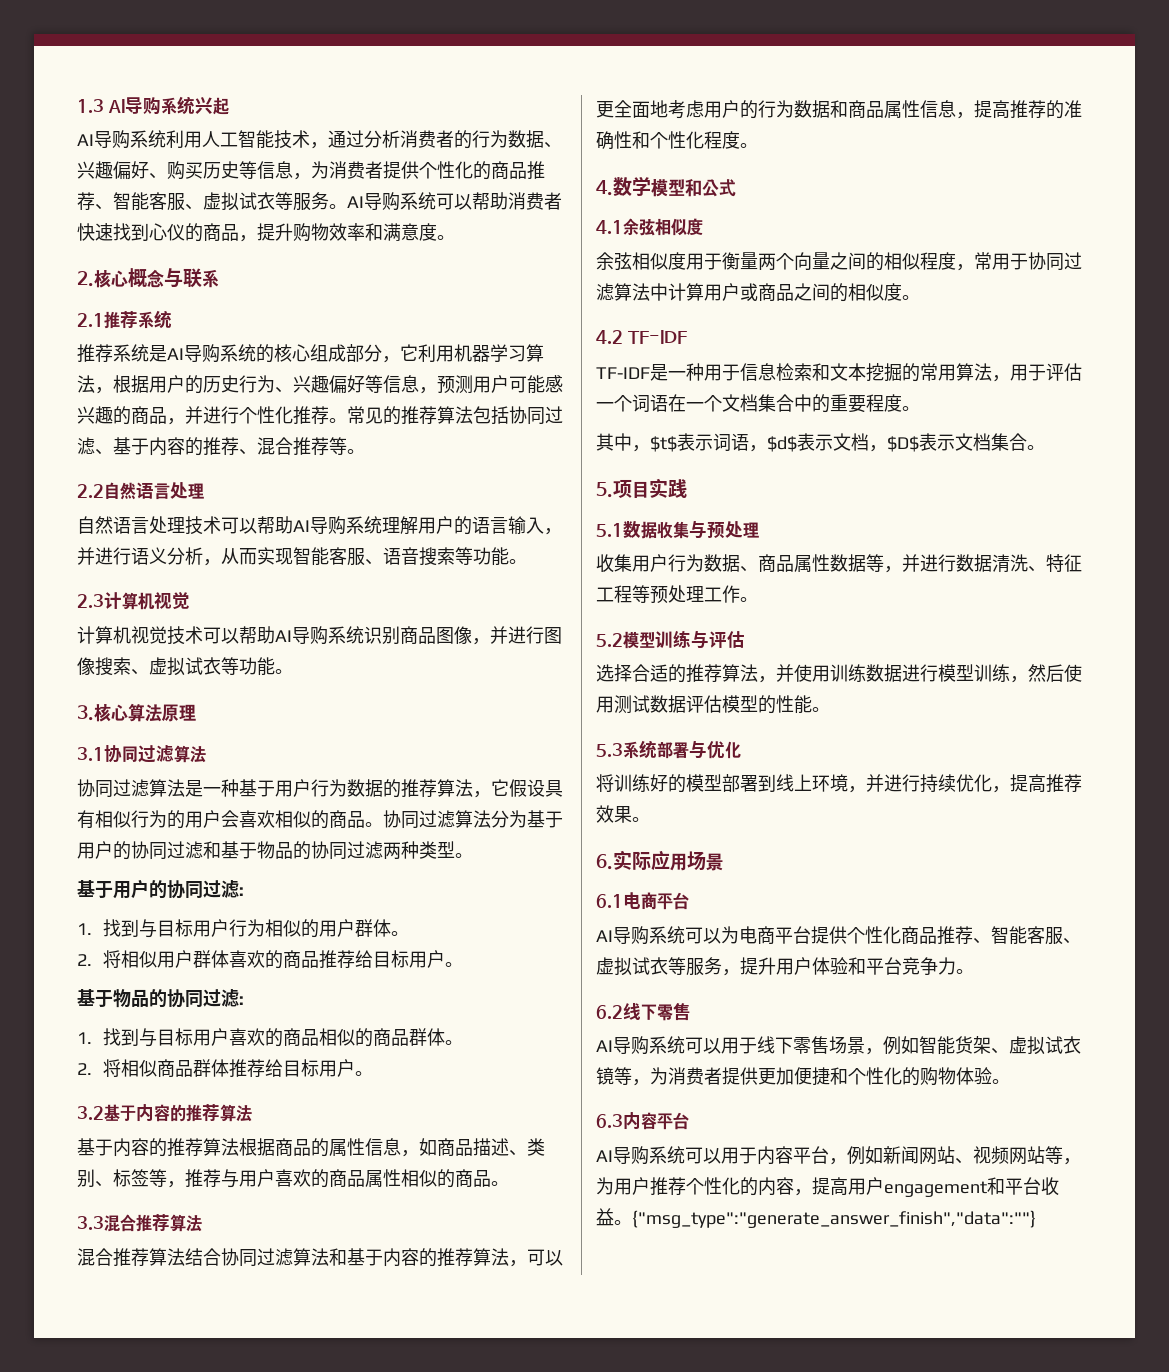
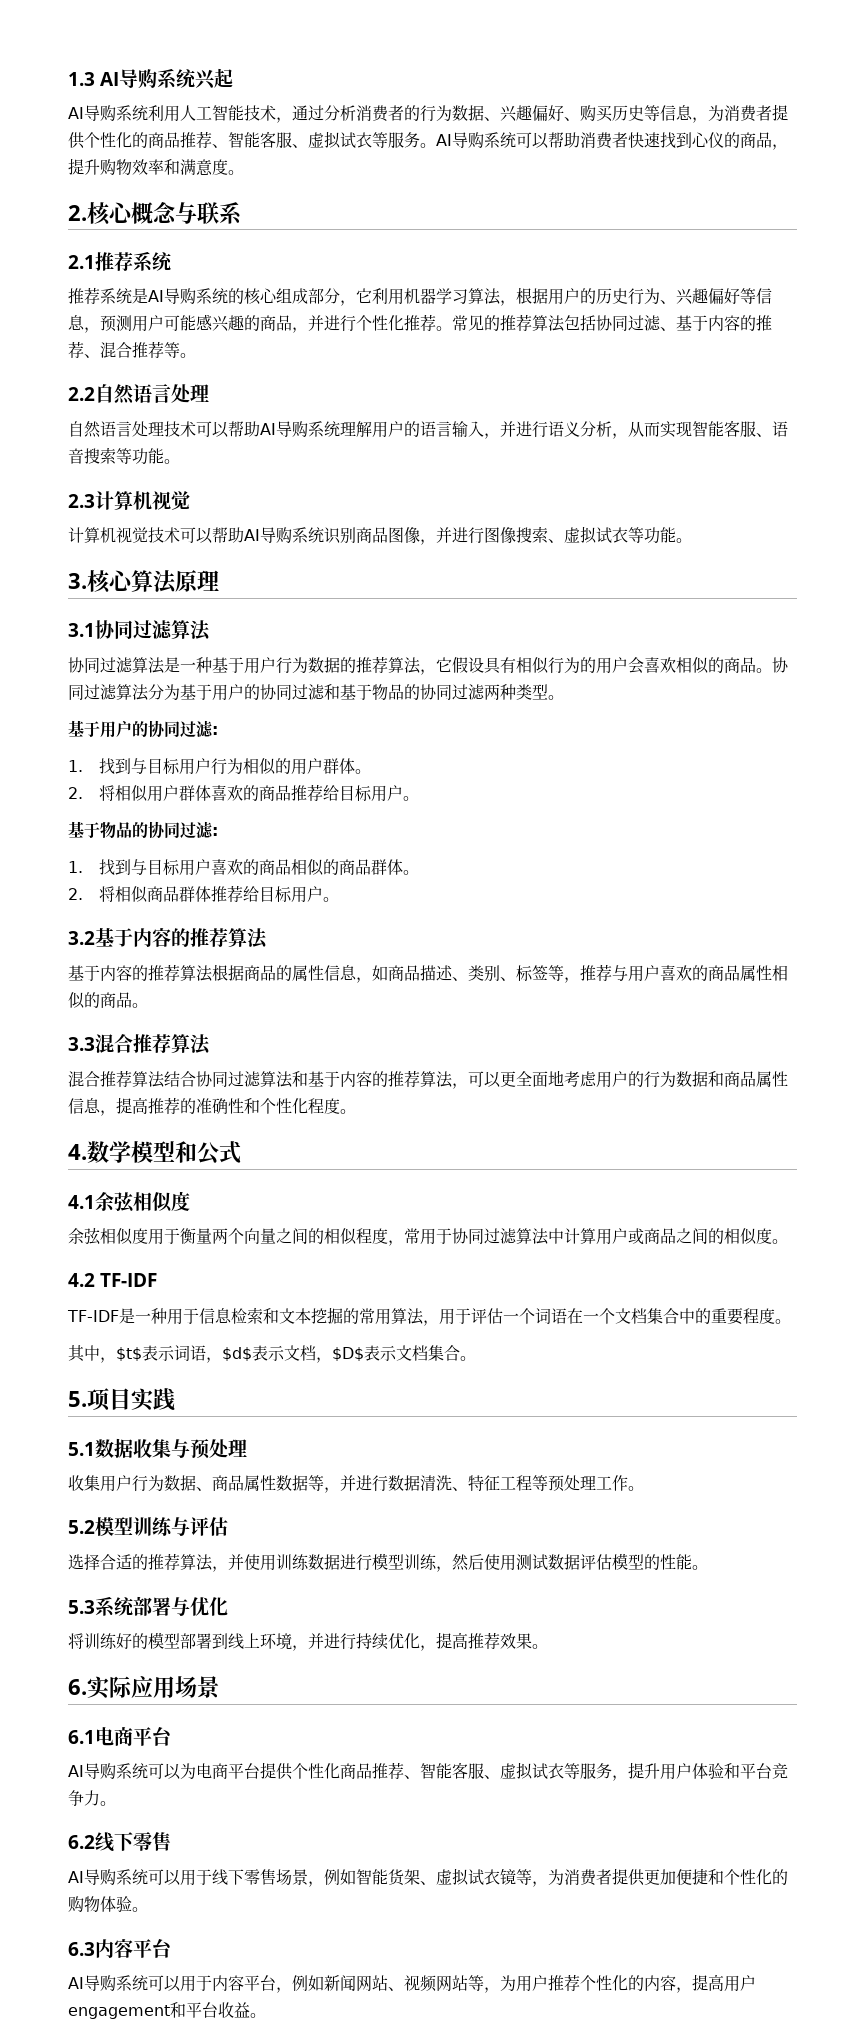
- {"msg_type":"generate_answer_finish","data":""}

